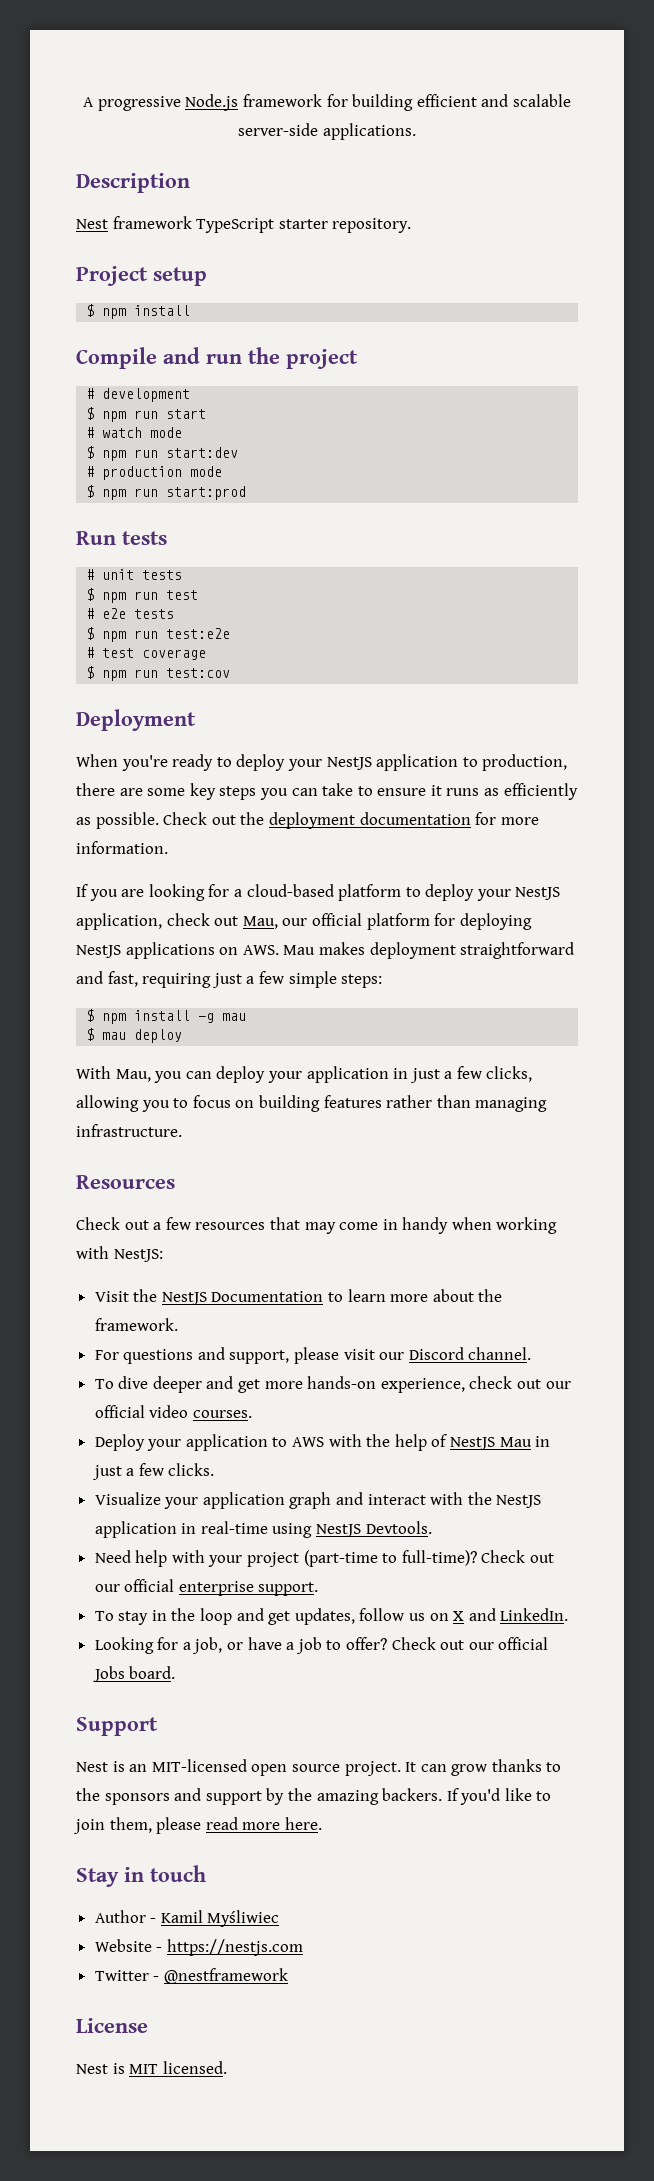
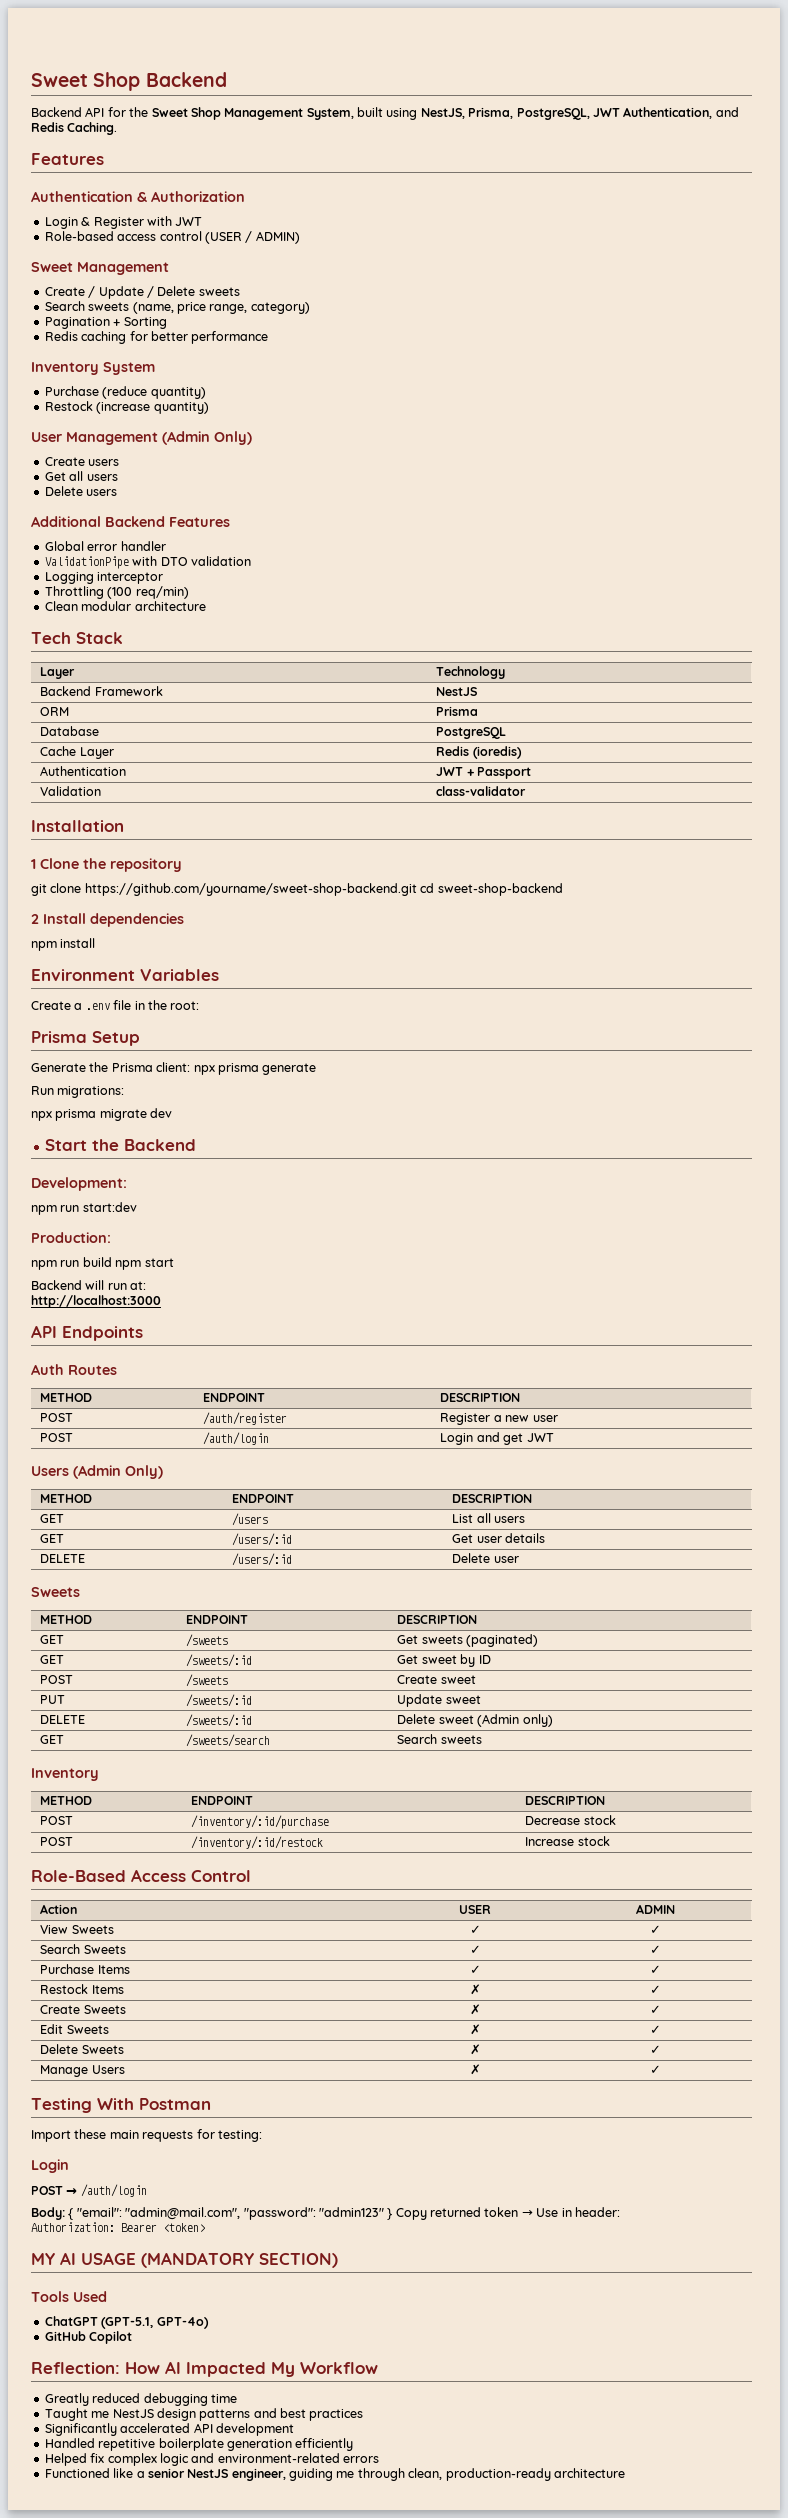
- A progressive Node.js framework for building efficient and scalable server-side applications.
- Description
- Nest framework TypeScript starter repository.
- Project setup
- $ npm install
- Compile and run the project
- # development
- $ npm run start
- # watch mode
- $ npm run start:dev
- # production mode
- $ npm run start:prod
- Run tests
- # unit tests
- $ npm run test
- # e2e tests
- $ npm run test:e2e
- # test coverage
- $ npm run test:cov
- Deployment
- When you're ready to deploy your NestJS application to production, there are some key steps you can take to ensure it runs as efficiently as possible. Check out the deployment documentation for more information.
- If you are looking for a cloud-based platform to deploy your NestJS application, check out Mau, our official platform for deploying NestJS applications on AWS. Mau makes deployment straightforward and fast, requiring just a few simple steps:
- $ npm install -g mau
- $ mau deploy
- With Mau, you can deploy your application in just a few clicks, allowing you to focus on building features rather than managing infrastructure.
- Resources
- Check out a few resources that may come in handy when working with NestJS:
- Visit the NestJS Documentation to learn more about the framework.
- For questions and support, please visit our Discord channel.
- To dive deeper and get more hands-on experience, check out our official video courses.
- Deploy your application to AWS with the help of NestJS Mau in just a few clicks.
- Visualize your application graph and interact with the NestJS application in real-time using NestJS Devtools.
- Need help with your project (part-time to full-time)? Check out our official enterprise support.
- To stay in the loop and get updates, follow us on X and LinkedIn.
- Looking for a job, or have a job to offer? Check out our official Jobs board.
- Support
- Nest is an MIT-licensed open source project. It can grow thanks to the sponsors and support by the amazing backers. If you'd like to join them, please read more here.
- Stay in touch
- Author - Kamil Myśliwiec
- Website - https://nestjs.com
- Twitter - @nestframework
- License
- Nest is MIT licensed.
+ Sweet Shop Backend
+ Backend API for the Sweet Shop Management System, built using NestJS, Prisma, PostgreSQL, JWT Authentication, and Redis Caching.
+ Features
+ Authentication & Authorization
+ Login & Register with JWT
+ Role-based access control (USER / ADMIN)
+ Sweet Management
+ Create / Update / Delete sweets
+ Search sweets (name, price range, category)
+ Pagination + Sorting
+ Redis caching for better performance
+ Inventory System
+ Purchase (reduce quantity)
+ Restock (increase quantity)
+ User Management (Admin Only)
+ Create users
+ Get all users
+ Delete users
+ Additional Backend Features
+ Global error handler
+ ValidationPipe with DTO validation
+ Logging interceptor
+ Throttling (100 req/min)
+ Clean modular architecture
+ Tech Stack
+ Layer | Technology
+ Backend Framework | NestJS
+ ORM | Prisma
+ Database | PostgreSQL
+ Cache Layer | Redis (ioredis)
+ Authentication | JWT + Passport
+ Validation | class-validator
+ Installation
+ 1 Clone the repository
+ git clone https://github.com/yourname/sweet-shop-backend.git cd sweet-shop-backend
+ 2 Install dependencies
+ npm install
+ Environment Variables
+ Create a .env file in the root:
+ Prisma Setup
+ Generate the Prisma client: npx prisma generate
+ Run migrations:
+ npx prisma migrate dev
+ Start the Backend
+ Development:
+ npm run start:dev
+ Production:
+ npm run build npm start
+ Backend will run at:
+ http://localhost:3000
+ API Endpoints
+ Auth Routes
+ METHOD | ENDPOINT | DESCRIPTION
+ POST | /auth/register | Register a new user
+ POST | /auth/login | Login and get JWT
+ Users (Admin Only)
+ METHOD | ENDPOINT | DESCRIPTION
+ GET | /users | List all users
+ GET | /users/:id | Get user details
+ DELETE | /users/:id | Delete user
+ Sweets
+ METHOD | ENDPOINT | DESCRIPTION
+ GET | /sweets | Get sweets (paginated)
+ GET | /sweets/:id | Get sweet by ID
+ POST | /sweets | Create sweet
+ PUT | /sweets/:id | Update sweet
+ DELETE | /sweets/:id | Delete sweet (Admin only)
+ GET | /sweets/search | Search sweets
+ Inventory
+ METHOD | ENDPOINT | DESCRIPTION
+ POST | /inventory/:id/purchase | Decrease stock
+ POST | /inventory/:id/restock | Increase stock
+ Role-Based Access Control
+ Action | USER | ADMIN
+ View Sweets | ✓ | ✓
+ Search Sweets | ✓ | ✓
+ Purchase Items | ✓ | ✓
+ Restock Items | ✗ | ✓
+ Create Sweets | ✗ | ✓
+ Edit Sweets | ✗ | ✓
+ Delete Sweets | ✗ | ✓
+ Manage Users | ✗ | ✓
+ Testing With Postman
+ Import these main requests for testing:
+ Login
+ POST → /auth/login
+ Body: { "email": "admin@mail.com", "password": "admin123" } Copy returned token → Use in header:
+ Authorization: Bearer <token>
+ MY AI USAGE (MANDATORY SECTION)
+ Tools Used
+ ChatGPT (GPT-5.1, GPT-4o)
+ GitHub Copilot
+ Reflection: How AI Impacted My Workflow
+ Greatly reduced debugging time
+ Taught me NestJS design patterns and best practices
+ Significantly accelerated API development
+ Handled repetitive boilerplate generation efficiently
+ Helped fix complex logic and environment-related errors
+ Functioned like a senior NestJS engineer, guiding me through clean, production-ready architecture

